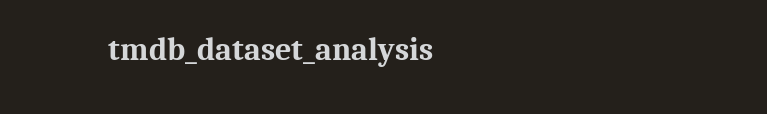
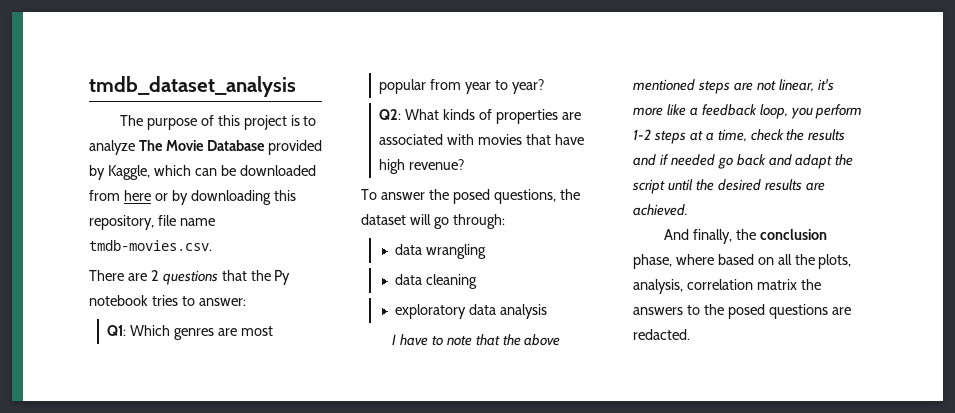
+ The purpose of this project is to analyze The Movie Database provided by Kaggle, which can be downloaded from here or by downloading this repository, file name tmdb-movies.csv.
+ There are 2 questions that the Py notebook tries to answer:
+ Q1: Which genres are most popular from year to year?
+ Q2: What kinds of properties are associated with movies that have high revenue?
+ To answer the posed questions, the dataset will go through:
+ data wrangling
+ data cleaning
+ exploratory data analysis
+ I have to note that the above mentioned steps are not linear, it's more like a feedback loop, you perform 1-2 steps at a time, check the results and if needed go back and adapt the script until the desired results are achieved.
+ And finally, the conclusion phase, where based on all the plots, analysis, correlation matrix the answers to the posed questions are redacted.

